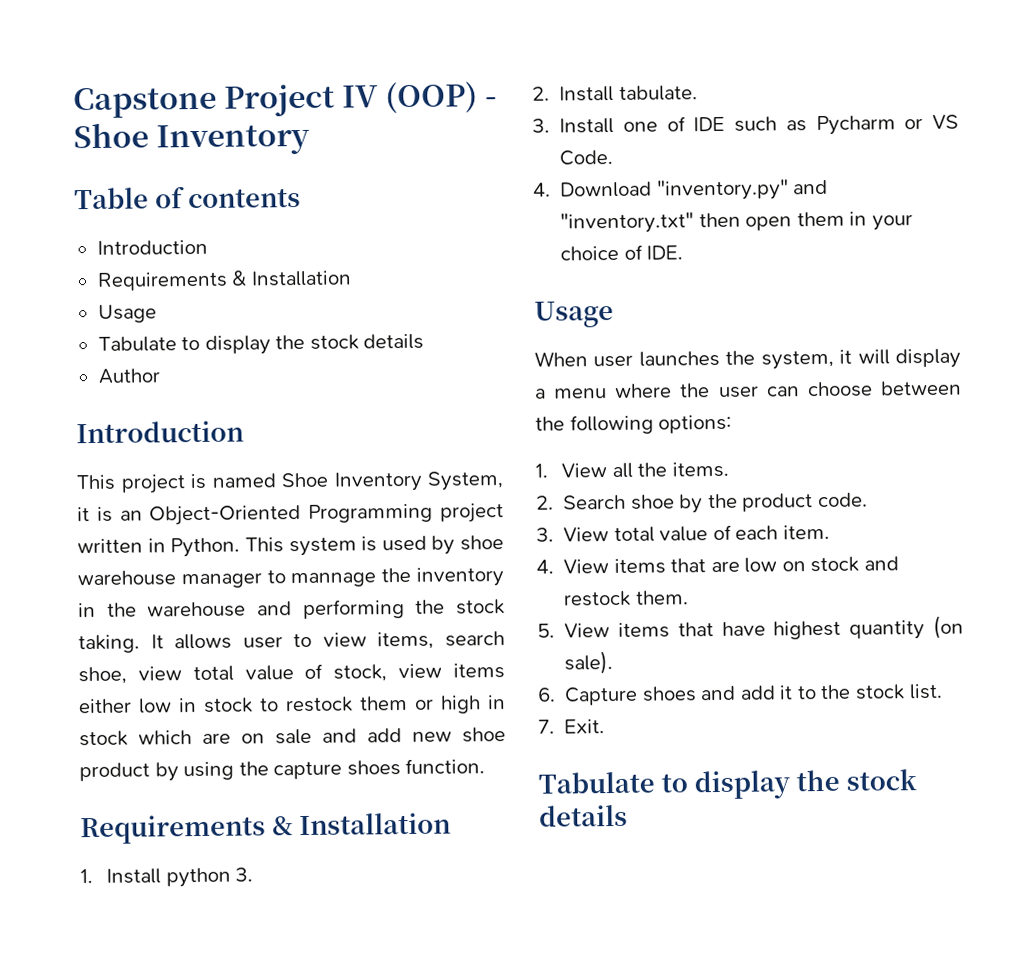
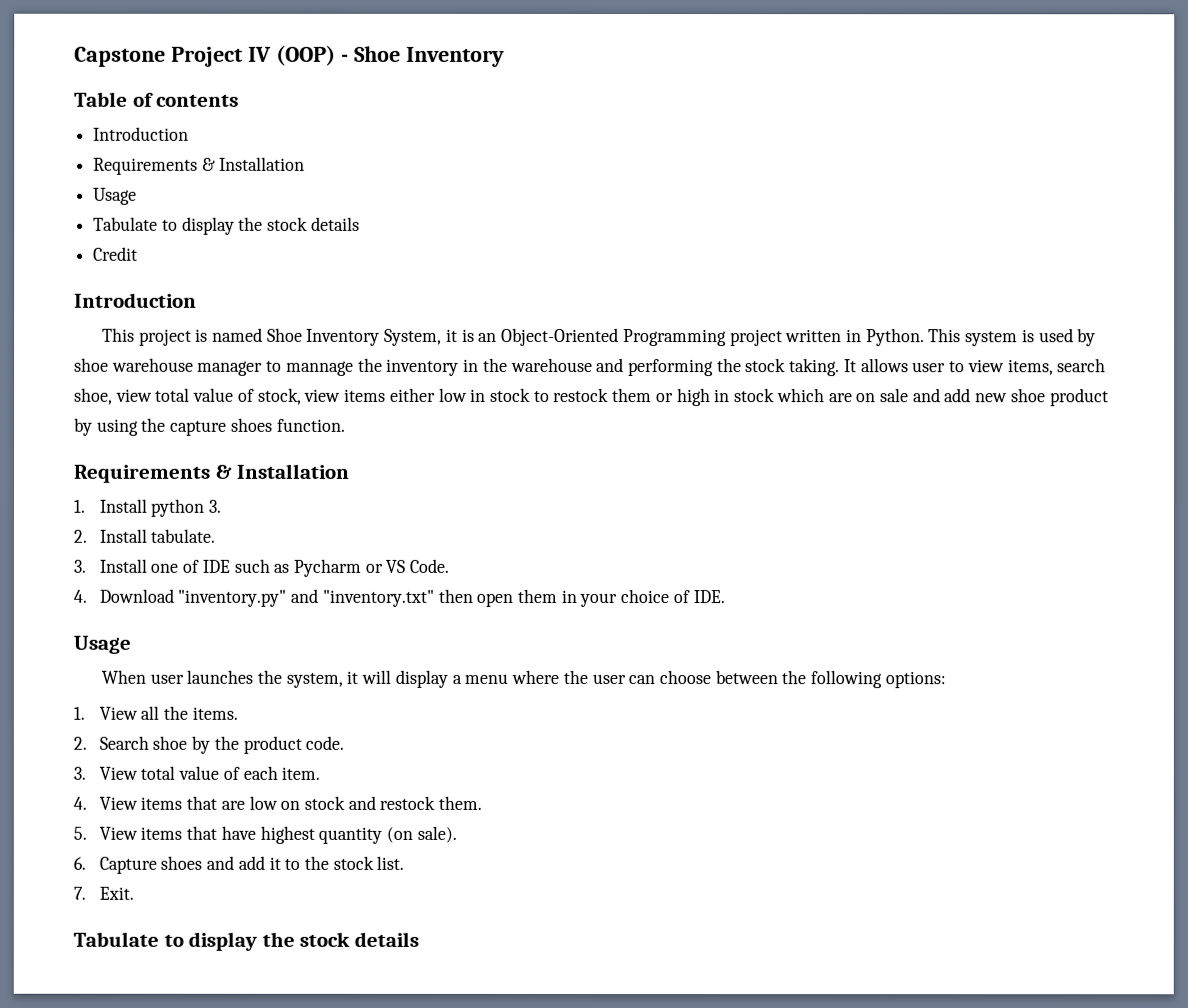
- Author
+ Credit

